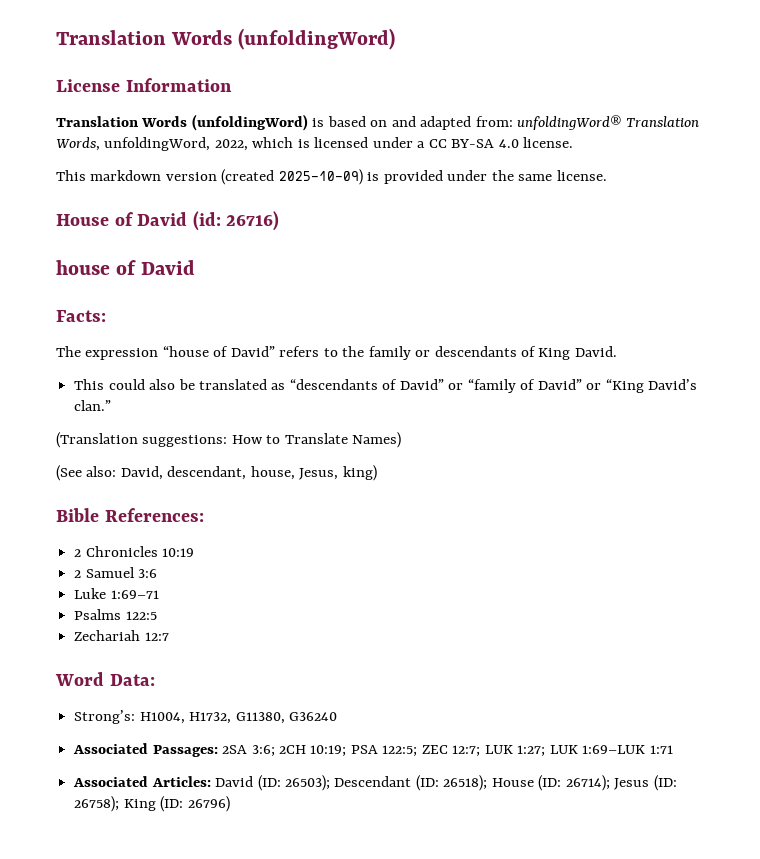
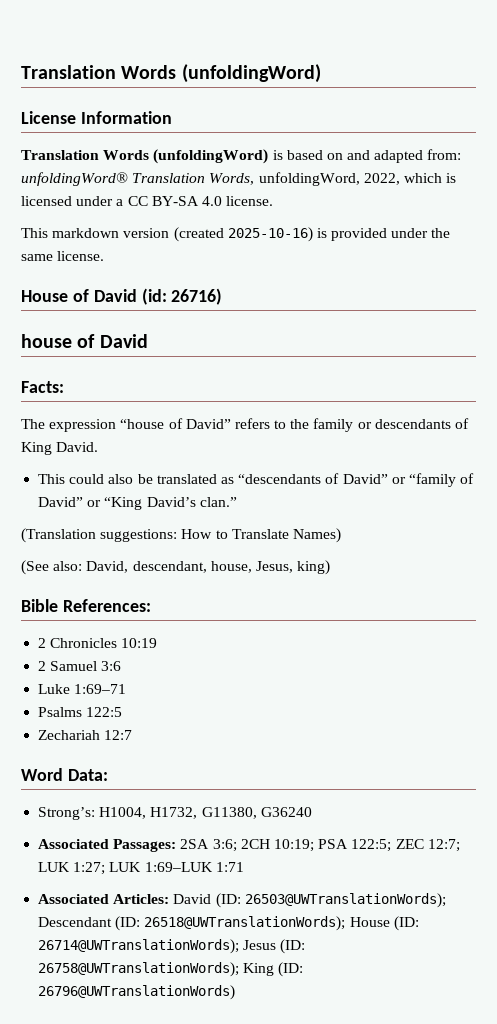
- This markdown version (created 2025-10-09) is provided under the same license.
+ This markdown version (created 2025-10-16) is provided under the same license.
- Associated Articles: David (ID: 26503); Descendant (ID: 26518); House (ID: 26714); Jesus (ID: 26758); King (ID: 26796)
+ Associated Articles: David (ID: 26503@UWTranslationWords); Descendant (ID: 26518@UWTranslationWords); House (ID: 26714@UWTranslationWords); Jesus (ID: 26758@UWTranslationWords); King (ID: 26796@UWTranslationWords)

